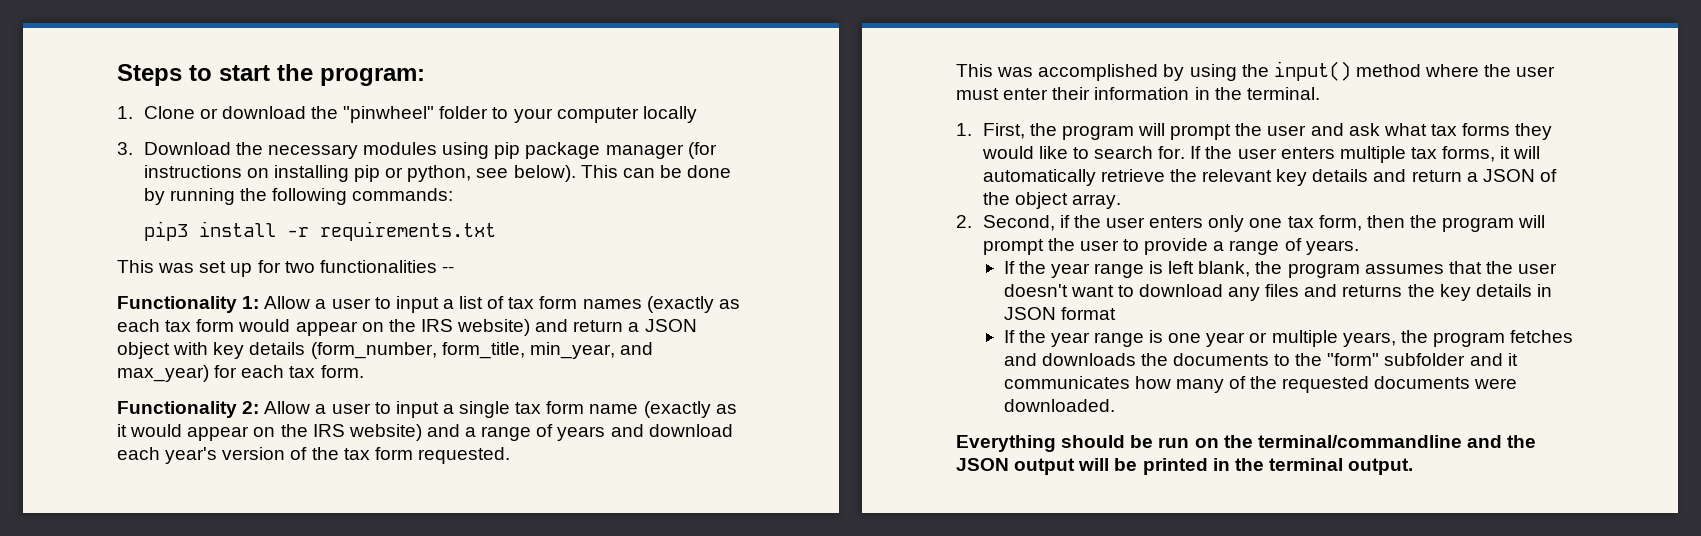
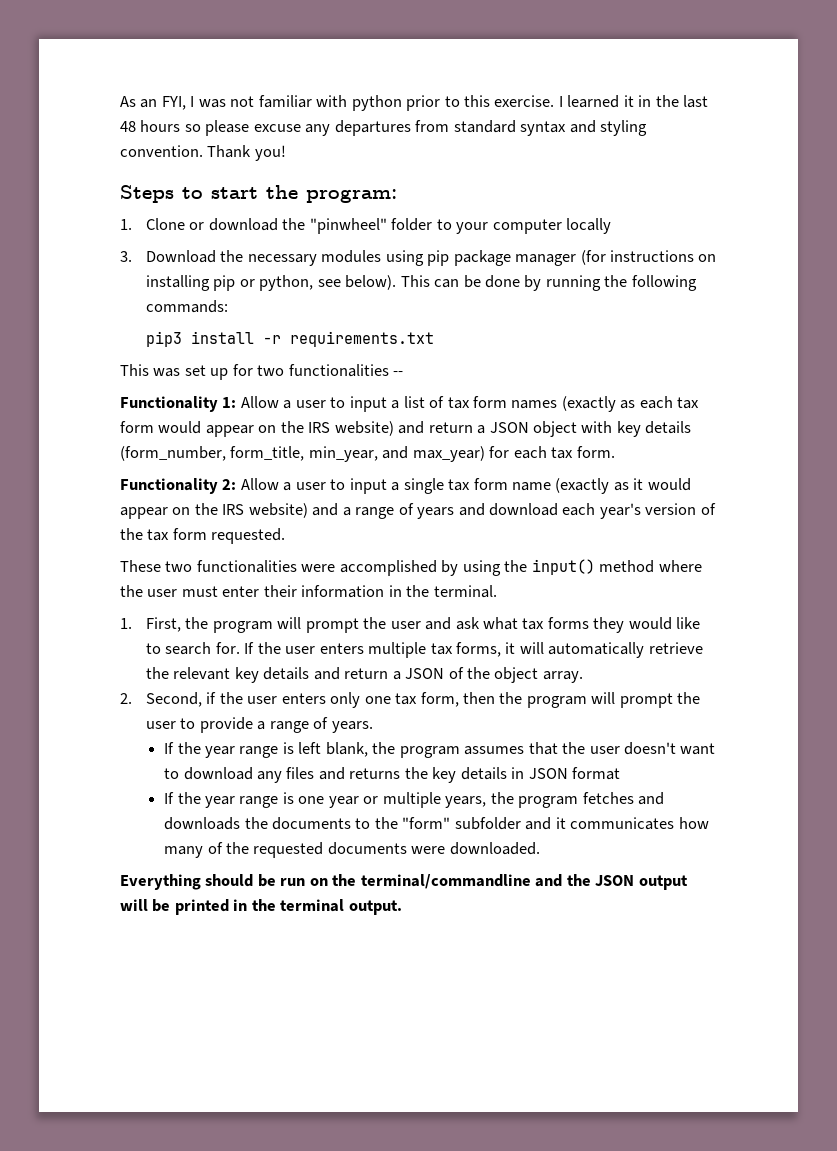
+ As an FYI, I was not familiar with python prior to this exercise. I learned it in the last 48 hours so please excuse any departures from standard syntax and styling convention. Thank you!
- This was accomplished by using the input() method where the user must enter their information in the terminal.
+ These two functionalities were accomplished by using the input() method where the user must enter their information in the terminal.

